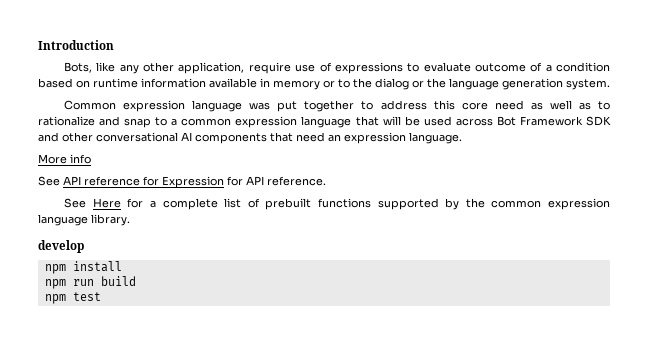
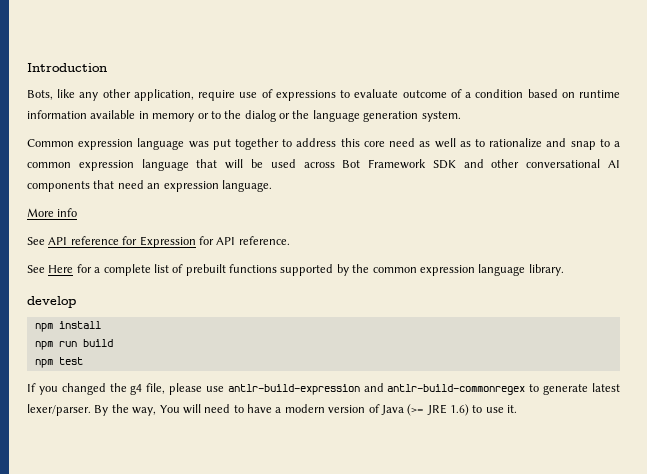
+ If you changed the g4 file, please use antlr-build-expression and antlr-build-commonregex to generate latest lexer/parser. By the way, You will need to have a modern version of Java (>= JRE 1.6) to use it.

